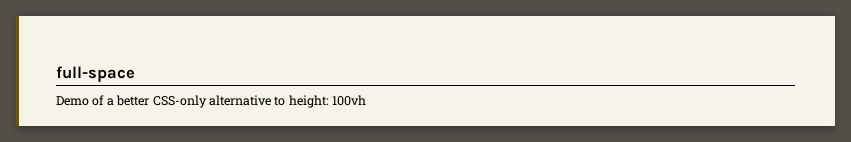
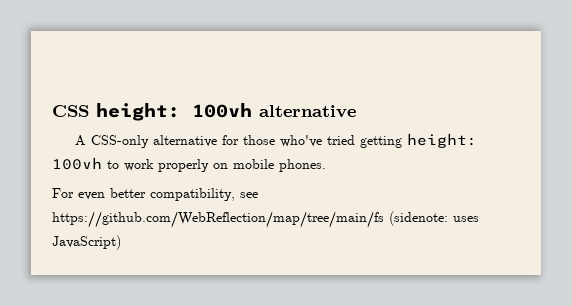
- full-space
- Demo of a better CSS-only alternative to height: 100vh
+ CSS height: 100vh alternative
+ A CSS-only alternative for those who've tried getting height: 100vh to work properly on mobile phones.
+ For even better compatibility, see https://github.com/WebReflection/map/tree/main/fs (sidenote: uses JavaScript)

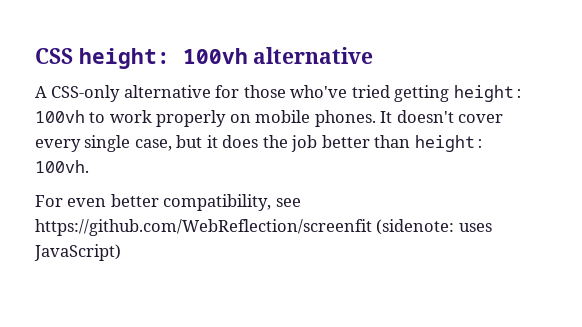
+ It doesn't cover every single case, but it does the job better than height: 100vh.
- For even better compatibility, see https://github.com/WebReflection/map/tree/main/fs (sidenote: uses JavaScript)
+ For even better compatibility, see https://github.com/WebReflection/screenfit (sidenote: uses JavaScript)

